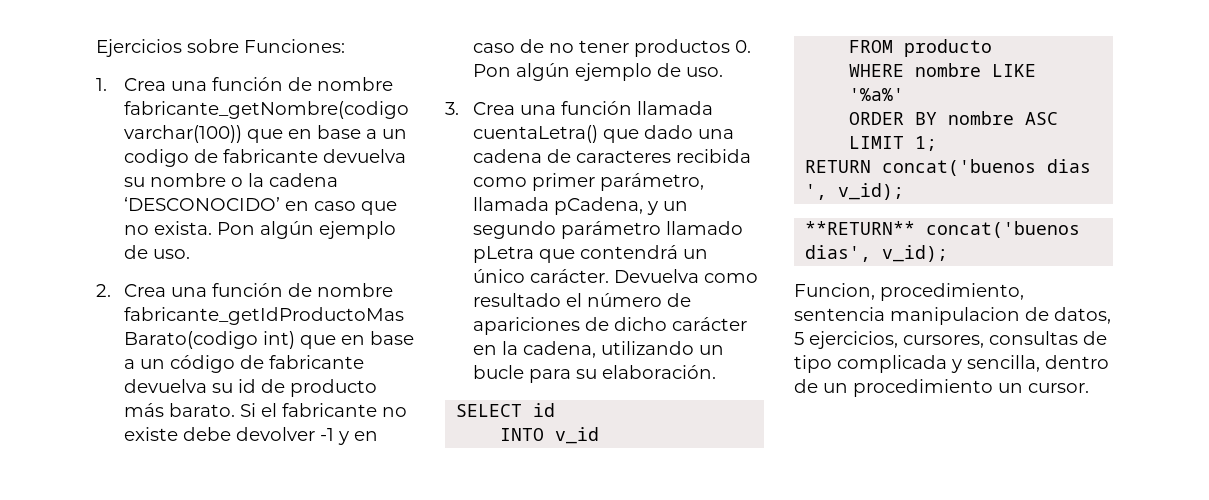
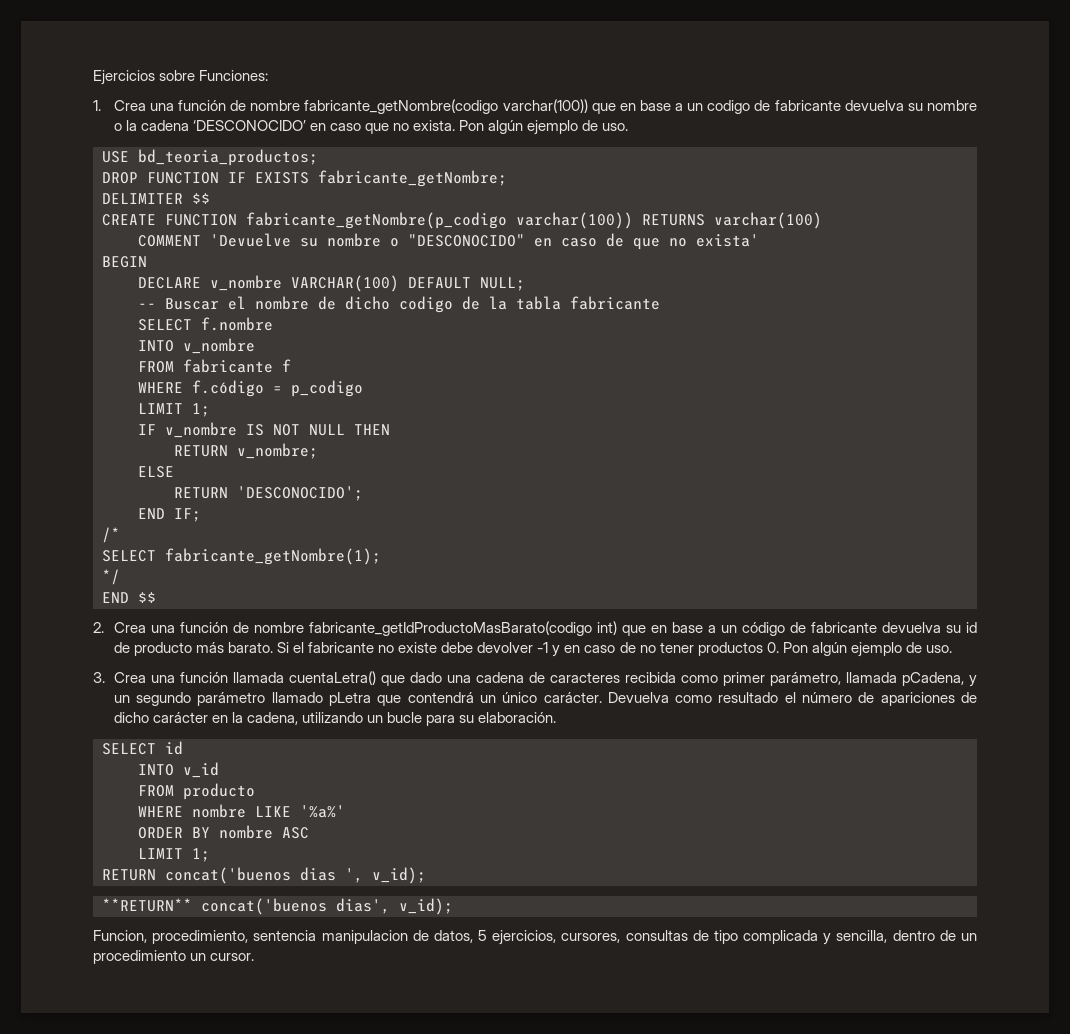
+ USE bd_teoria_productos;
+ DROP FUNCTION IF EXISTS fabricante_getNombre;
+ DELIMITER $$
+ CREATE FUNCTION fabricante_getNombre(p_codigo varchar(100)) RETURNS varchar(100)
+ COMMENT 'Devuelve su nombre o "DESCONOCIDO" en caso de que no exista'
+ BEGIN
+ DECLARE v_nombre VARCHAR(100) DEFAULT NULL;
+ -- Buscar el nombre de dicho codigo de la tabla fabricante
+ SELECT f.nombre
+ INTO v_nombre
+ FROM fabricante f
+ WHERE f.código = p_codigo
+ LIMIT 1;
+ IF v_nombre IS NOT NULL THEN
+ RETURN v_nombre;
+ ELSE
+ RETURN 'DESCONOCIDO';
+ END IF;
+ /*
+ SELECT fabricante_getNombre(1);
+ */
+ END $$

